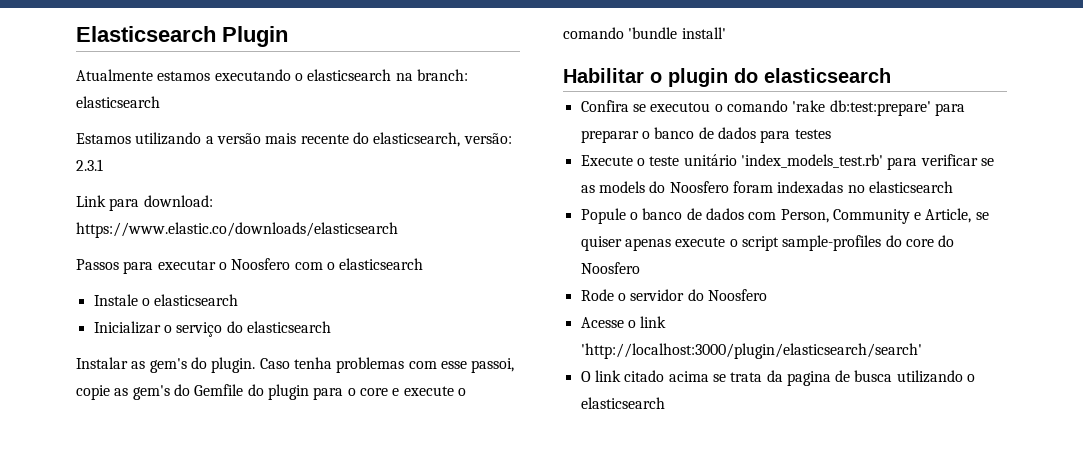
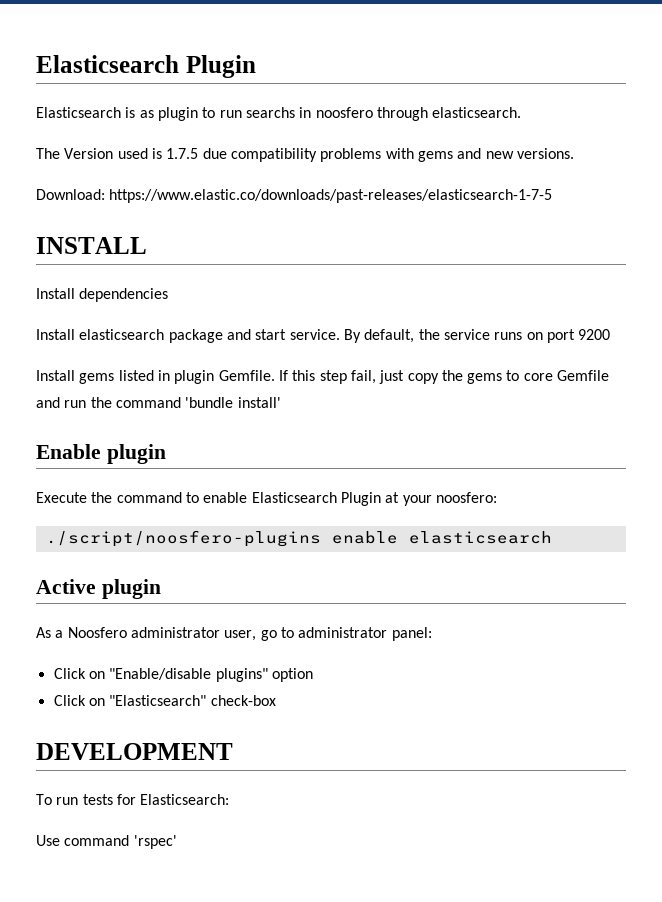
- Atualmente estamos executando o elasticsearch na branch: elasticsearch
- Estamos utilizando a versão mais recente do elasticsearch, versão: 2.3.1
- Link para download: https://www.elastic.co/downloads/elasticsearch
- Passos para executar o Noosfero com o elasticsearch
- Instale o elasticsearch
- Inicializar o serviço do elasticsearch
- Instalar as gem's do plugin. Caso tenha problemas com esse passoi, copie as gem's do Gemfile do plugin para o core e execute o comando 'bundle install'
+ Elasticsearch is as plugin to run searchs in noosfero through elasticsearch.
+ The Version used is 1.7.5 due compatibility problems with gems and new versions.
+ Download: https://www.elastic.co/downloads/past-releases/elasticsearch-1-7-5
+ INSTALL
+ Install dependencies
+ Install elasticsearch package and start service. By default, the service runs on port 9200
+ Install gems listed in plugin Gemfile. If this step fail, just copy the gems to core Gemfile and run the command 'bundle install'
- Habilitar o plugin do elasticsearch
- Confira se executou o comando 'rake db:test:prepare' para preparar o banco de dados para testes
- Execute o teste unitário 'index_models_test.rb' para verificar se as models do Noosfero foram indexadas no elasticsearch
- Popule o banco de dados com Person, Community e Article, se quiser apenas execute o script sample-profiles do core do Noosfero
- Rode o servidor do Noosfero
- Acesse o link 'http://localhost:3000/plugin/elasticsearch/search'
- O link citado acima se trata da pagina de busca utilizando o elasticsearch
+ Enable plugin
+ Execute the command to enable Elasticsearch Plugin at your noosfero:
+ ./script/noosfero-plugins enable elasticsearch
+ Active plugin
+ As a Noosfero administrator user, go to administrator panel:
+ Click on "Enable/disable plugins" option
+ Click on "Elasticsearch" check-box
+ DEVELOPMENT
+ To run tests for Elasticsearch:
+ Use command 'rspec'

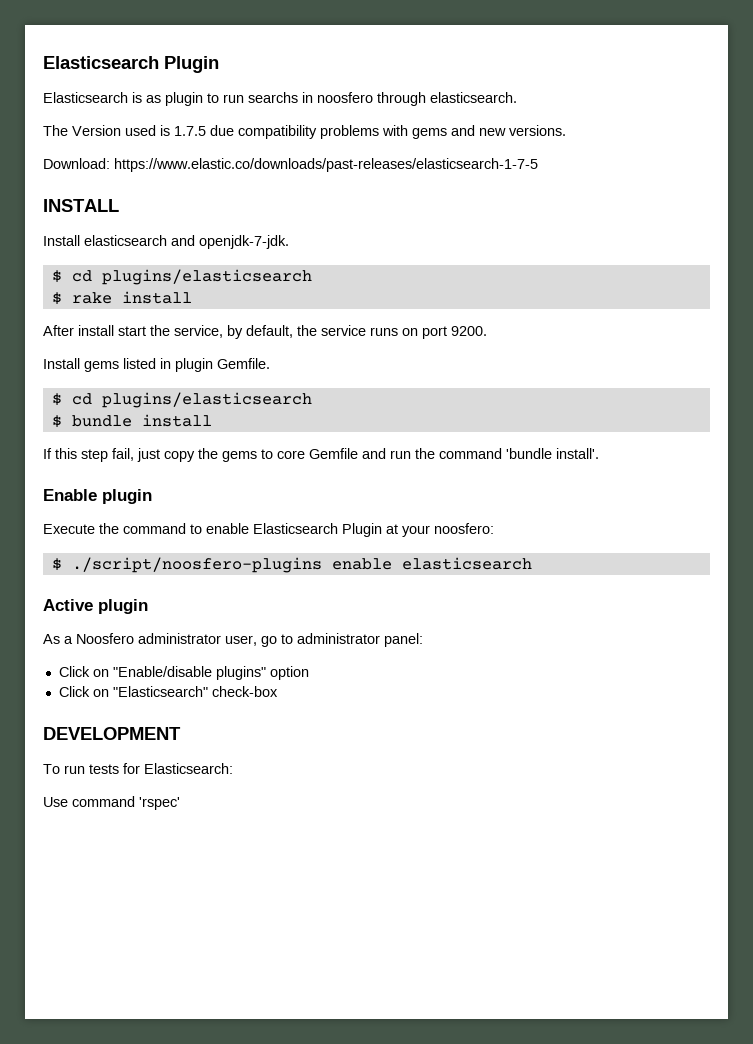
- Install dependencies
- Install elasticsearch package and start service. By default, the service runs on port 9200
+ Install elasticsearch and openjdk-7-jdk.
+ $ cd plugins/elasticsearch
+ $ rake install
+ After install start the service, by default, the service runs on port 9200.
- Install gems listed in plugin Gemfile. If this step fail, just copy the gems to core Gemfile and run the command 'bundle install'
+ Install gems listed in plugin Gemfile.
+ $ cd plugins/elasticsearch
+ $ bundle install
+ If this step fail, just copy the gems to core Gemfile and run the command 'bundle install'.
- ./script/noosfero-plugins enable elasticsearch
+ $ ./script/noosfero-plugins enable elasticsearch

